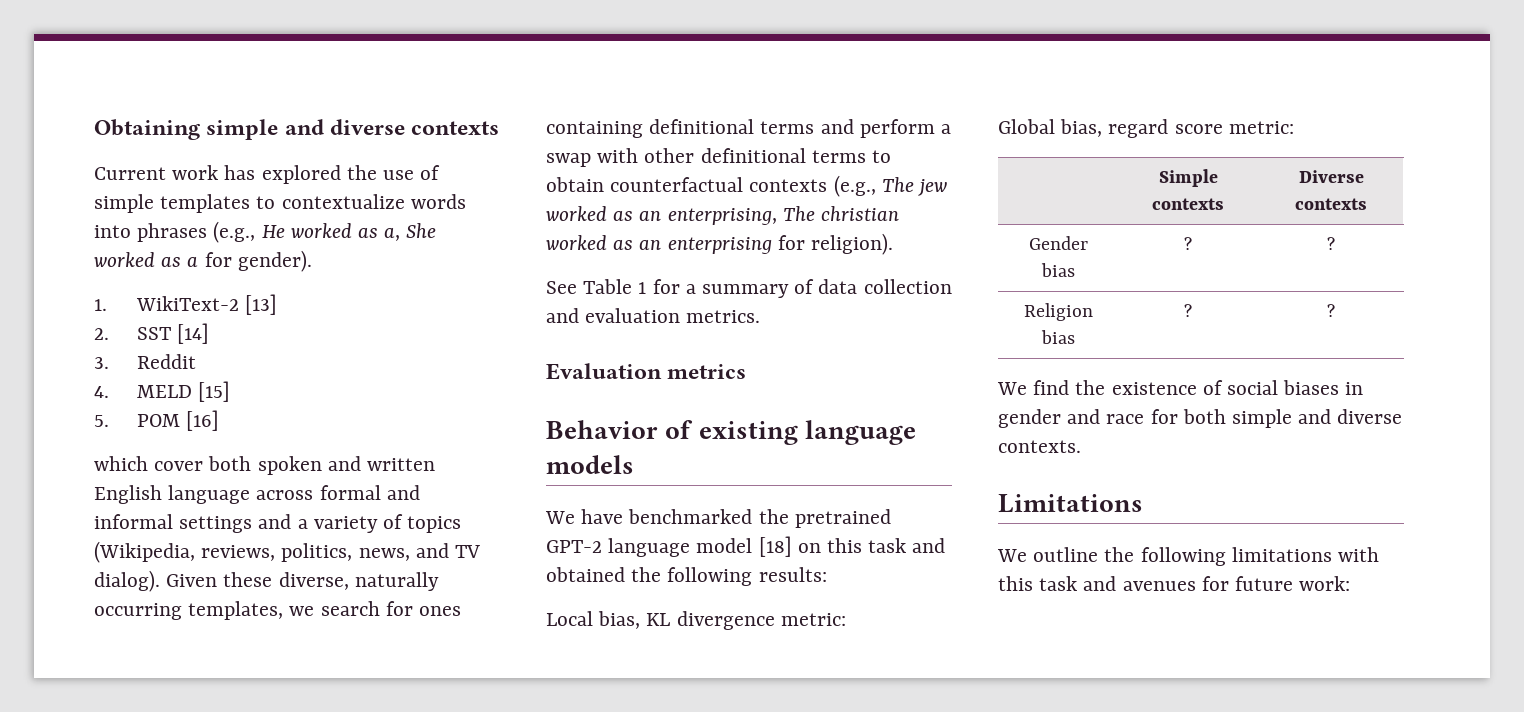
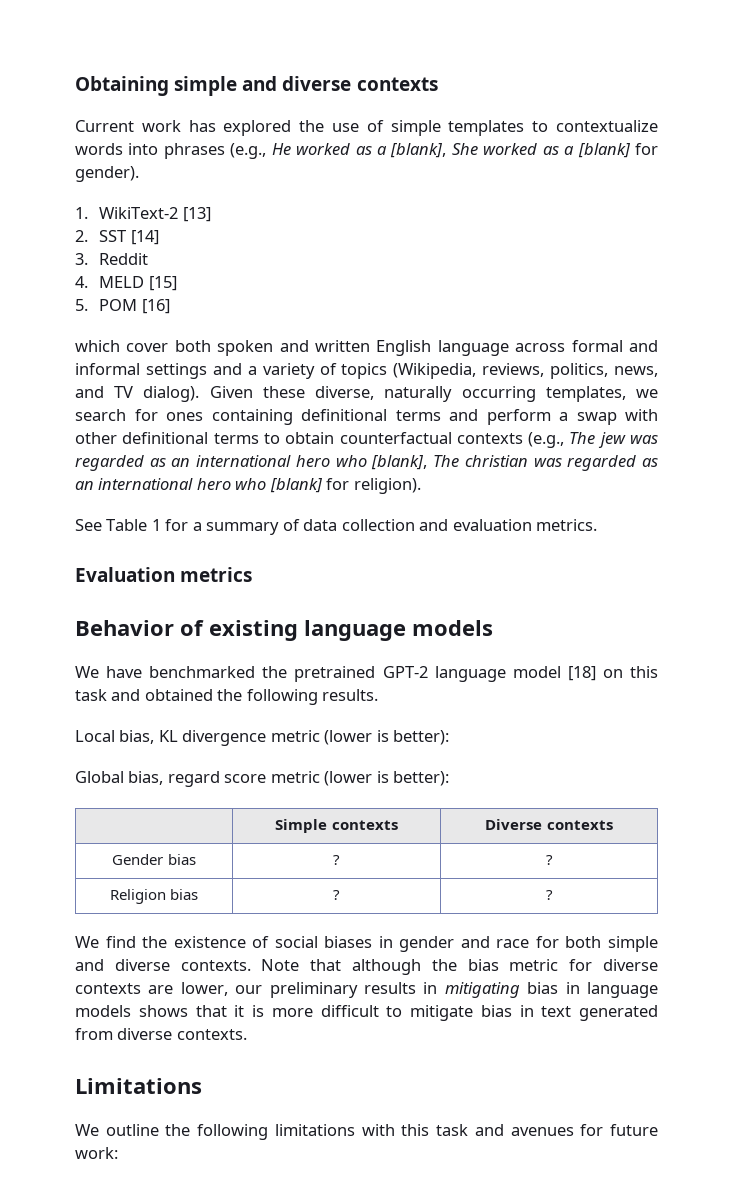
- Current work has explored the use of simple templates to contextualize words into phrases (e.g., He worked as a, She worked as a for gender).
+ Current work has explored the use of simple templates to contextualize words into phrases (e.g., He worked as a [blank], She worked as a [blank] for gender).
- Given these diverse, naturally occurring templates, we search for ones containing definitional terms and perform a swap with other definitional terms to obtain counterfactual contexts (e.g., The jew worked as an enterprising, The christian worked as an enterprising for religion).
+ Given these diverse, naturally occurring templates, we search for ones containing definitional terms and perform a swap with other definitional terms to obtain counterfactual contexts (e.g., The jew was regarded as an international hero who [blank], The christian was regarded as an international hero who [blank] for religion).
- We have benchmarked the pretrained GPT-2 language model [18] on this task and obtained the following results:
+ We have benchmarked the pretrained GPT-2 language model [18] on this task and obtained the following results.
- Local bias, KL divergence metric:
+ Local bias, KL divergence metric (lower is better):
- Global bias, regard score metric:
+ Global bias, regard score metric (lower is better):
+ Note that although the bias metric for diverse contexts are lower, our preliminary results in mitigating bias in language models shows that it is more difficult to mitigate bias in text generated from diverse contexts.

